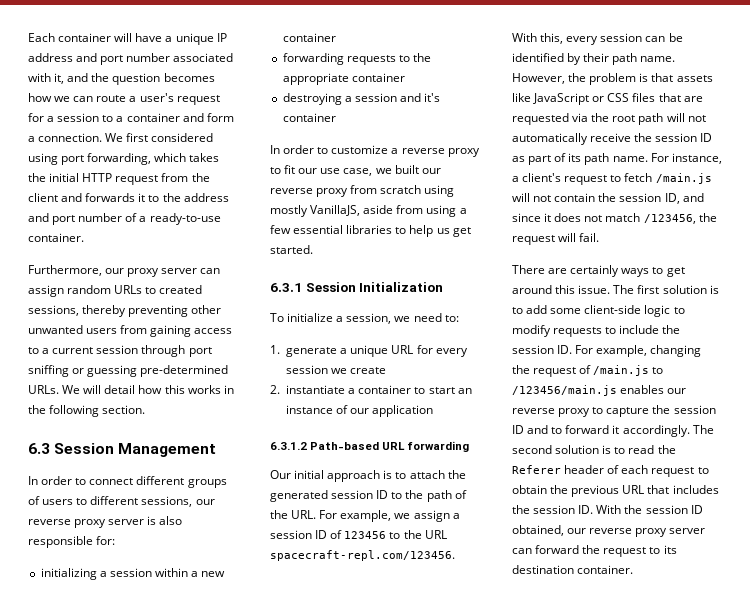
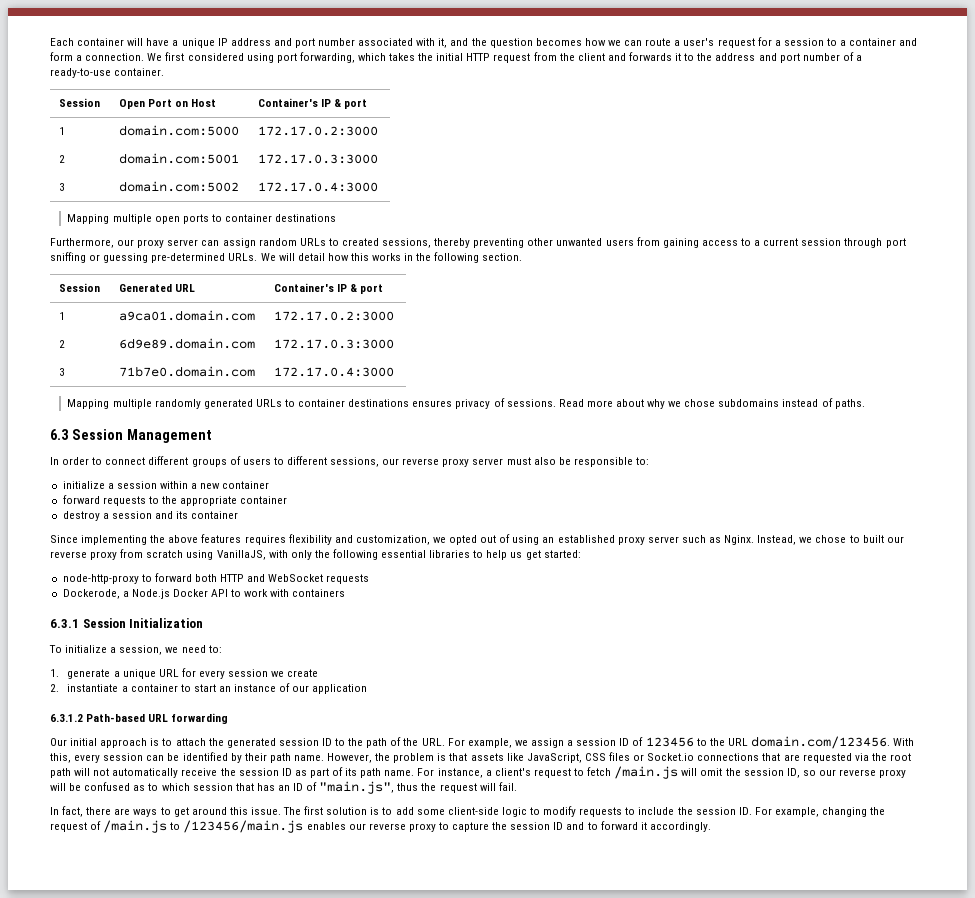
+ Session | Open Port on Host | Container's IP & port
+ 1 | domain.com:5000 | 172.17.0.2:3000
+ 2 | domain.com:5001 | 172.17.0.3:3000
+ 3 | domain.com:5002 | 172.17.0.4:3000
+ Mapping multiple open ports to container destinations
+ Session | Generated URL | Container's IP & port
+ 1 | a9ca01.domain.com | 172.17.0.2:3000
+ 2 | 6d9e89.domain.com | 172.17.0.3:3000
+ 3 | 71b7e0.domain.com | 172.17.0.4:3000
+ Mapping multiple randomly generated URLs to container destinations ensures privacy of sessions. Read more about why we chose subdomains instead of paths.
- In order to connect different groups of users to different sessions, our reverse proxy server is also responsible for:
- initializing a session within a new container
+ In order to connect different groups of users to different sessions, our reverse proxy server must also be responsible to:
+ initialize a session within a new container
- forwarding requests to the appropriate container
+ forward requests to the appropriate container
- destroying a session and it's container
- In order to customize a reverse proxy to fit our use case, we built our reverse proxy from scratch using mostly VanillaJS, aside from using a few essential libraries to help us get started.
+ destroy a session and its container
+ Since implementing the above features requires flexibility and customization, we opted out of using an established proxy server such as Nginx. Instead, we chose to built our reverse proxy from scratch using VanillaJS, with only the following essential libraries to help us get started:
+ node-http-proxy to forward both HTTP and WebSocket requests
+ Dockerode, a Node.js Docker API to work with containers
- Our initial approach is to attach the generated session ID to the path of the URL. For example, we assign a session ID of 123456 to the URL spacecraft-repl.com/123456. With this, every session can be identified by their path name.
+ Our initial approach is to attach the generated session ID to the path of the URL. For example, we assign a session ID of 123456 to the URL domain.com/123456. With this, every session can be identified by their path name.
- However, the problem is that assets like JavaScript or CSS files that are requested via the root path will not automatically receive the session ID as part of its path name.
+ However, the problem is that assets like JavaScript, CSS files or Socket.io connections that are requested via the root path will not automatically receive the session ID as part of its path name.
- For instance, a client's request to fetch /main.js will not contain the session ID, and since it does not match /123456, the request will fail.
+ For instance, a client's request to fetch /main.js will omit the session ID, so our reverse proxy will be confused as to which session that has an ID of "main.js", thus the request will fail.
- There are certainly ways to get around this issue.
+ In fact, there are ways to get around this issue.
- The second solution is to read the Referer header of each request to obtain the previous URL that includes the session ID. With the session ID obtained, our reverse proxy server can forward the request to its destination container.

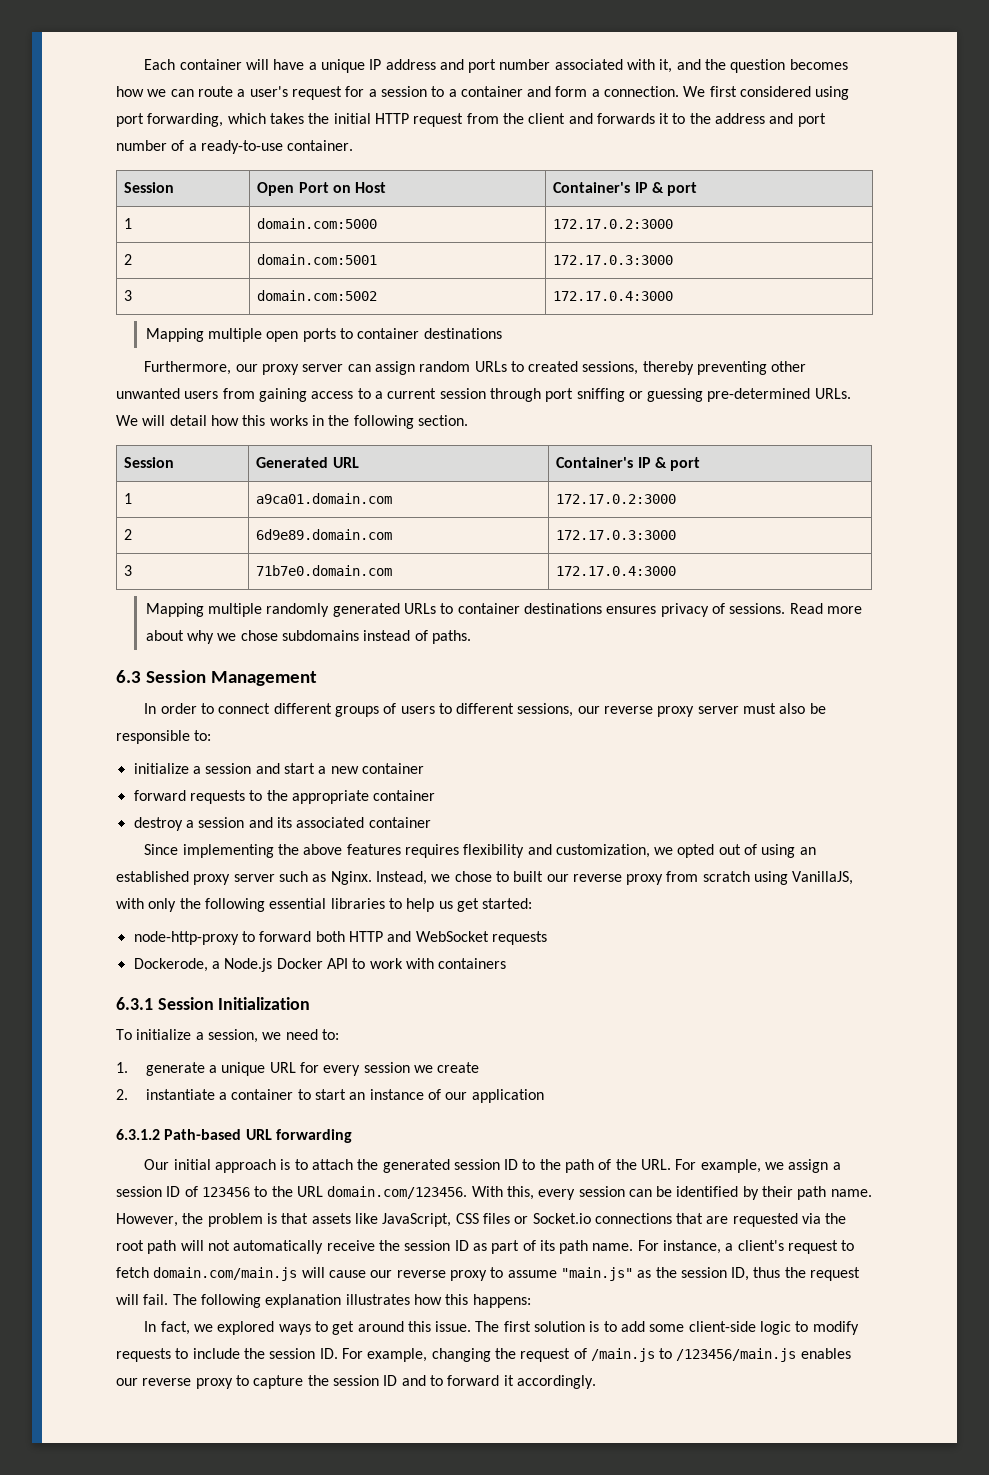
- initialize a session within a new container
+ initialize a session and start a new container
- destroy a session and its container
+ destroy a session and its associated container
- For instance, a client's request to fetch /main.js will omit the session ID, so our reverse proxy will be confused as to which session that has an ID of "main.js", thus the request will fail.
+ For instance, a client's request to fetch domain.com/main.js will cause our reverse proxy to assume "main.js" as the session ID, thus the request will fail. The following explanation illustrates how this happens:
- In fact, there are ways to get around this issue.
+ In fact, we explored ways to get around this issue.

